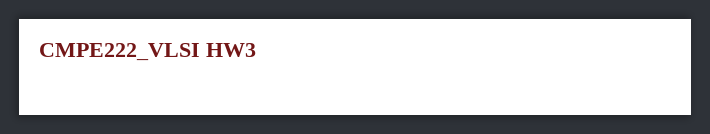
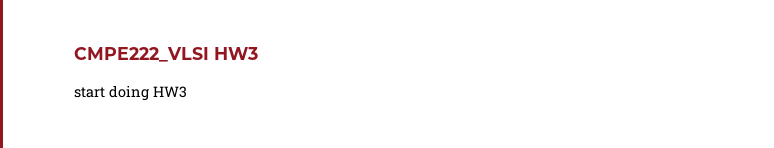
+ start doing HW3

